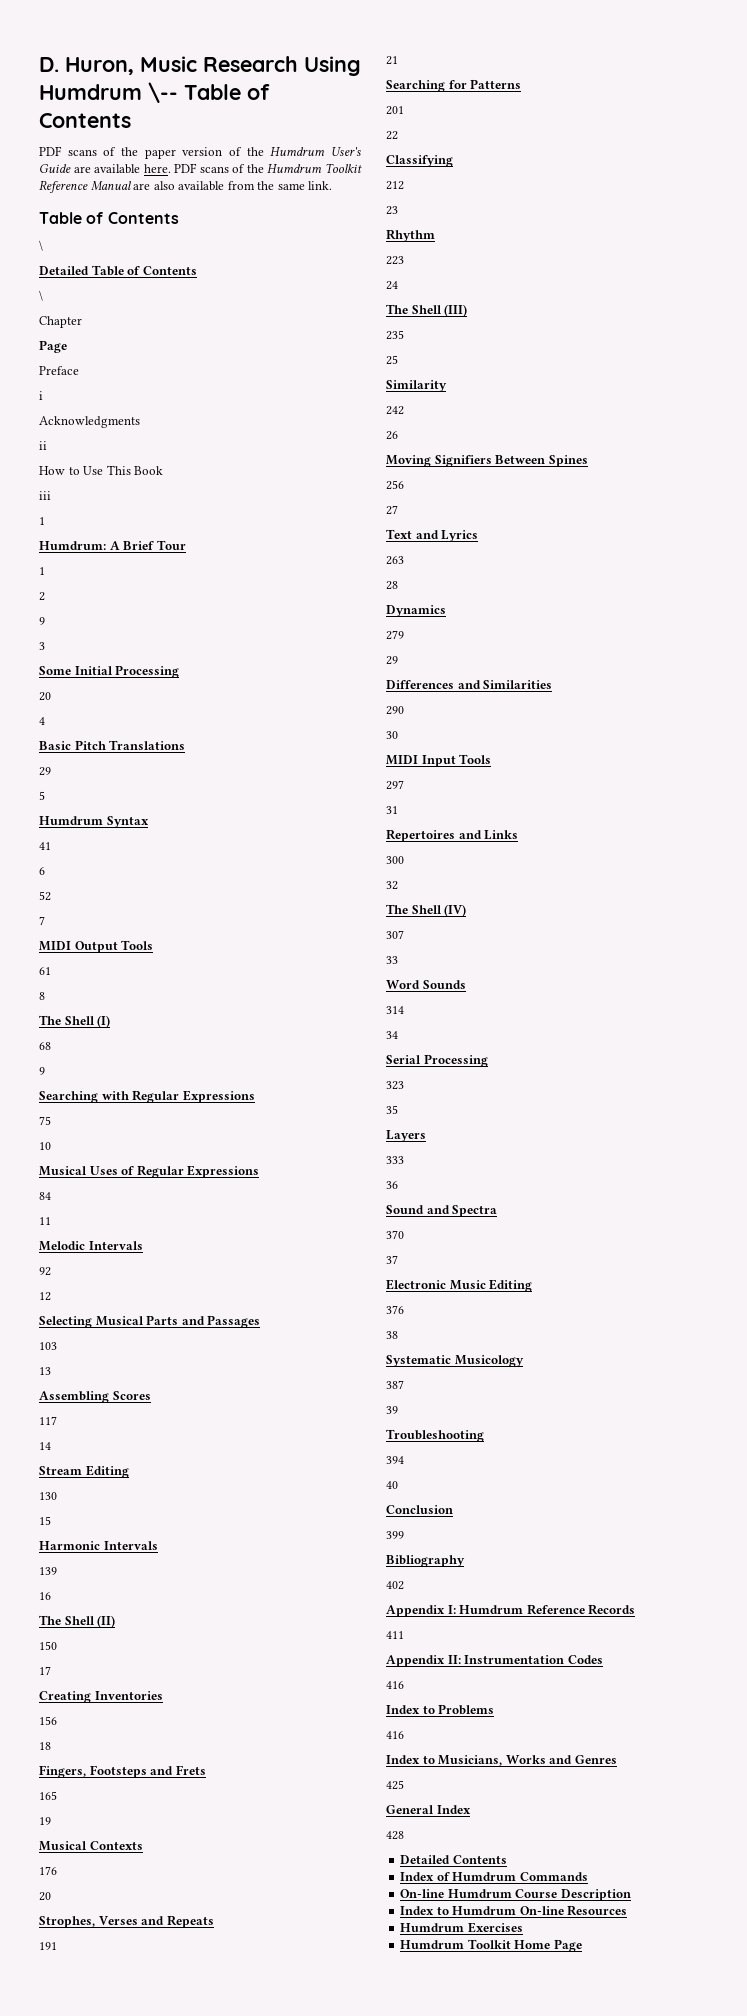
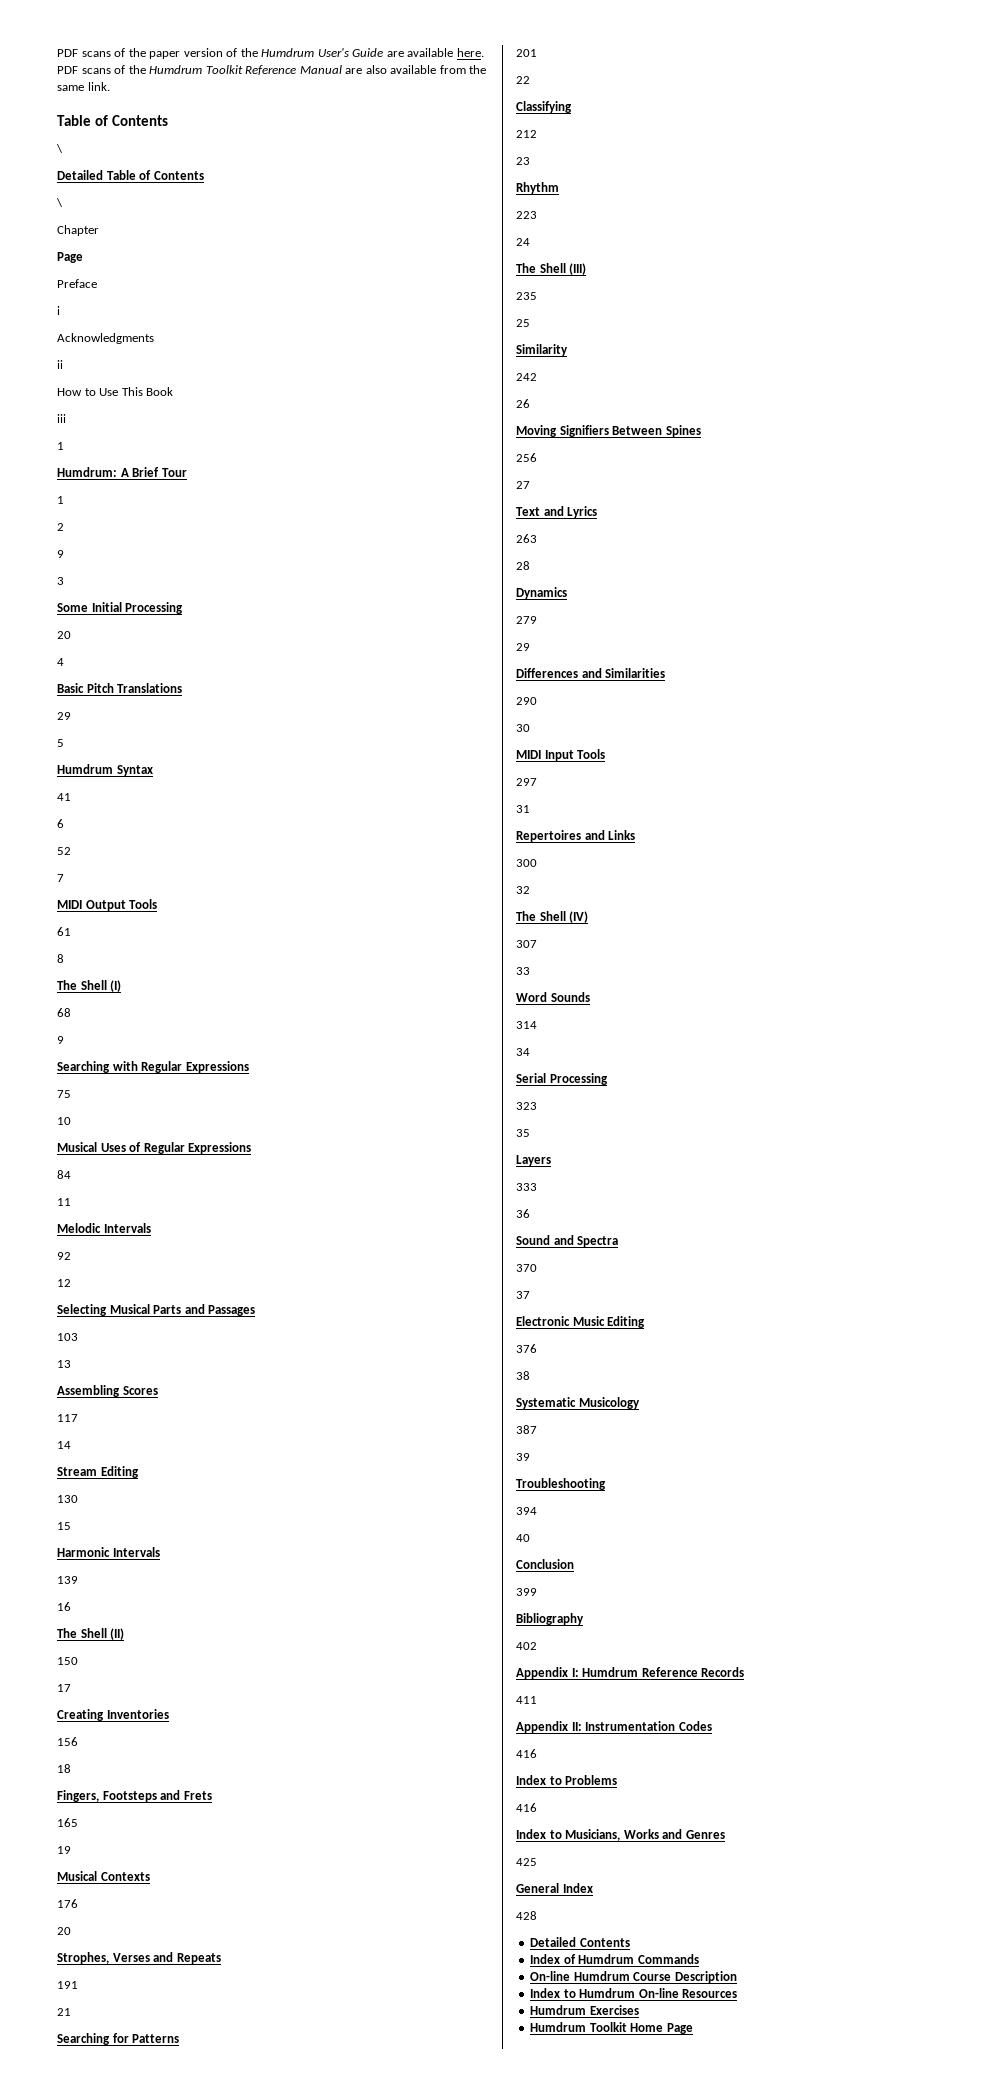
- D. Huron, Music Research Using Humdrum \-- Table of Contents

